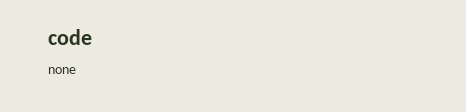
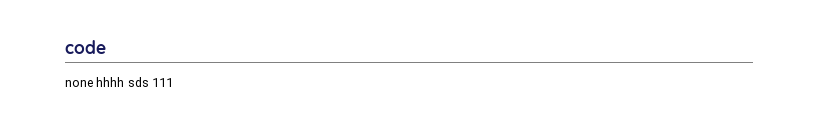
- none
+ none hhhh sds 111

